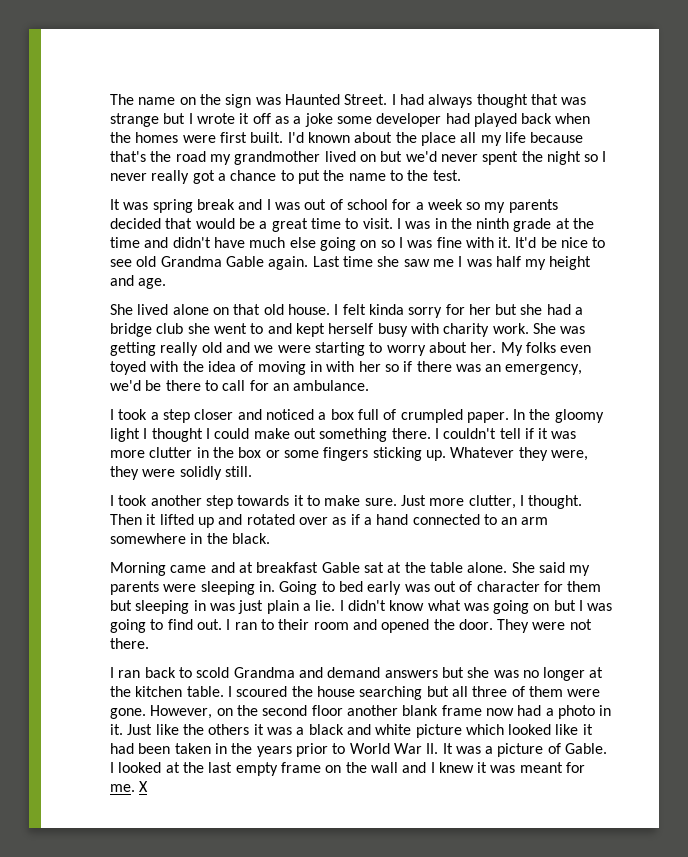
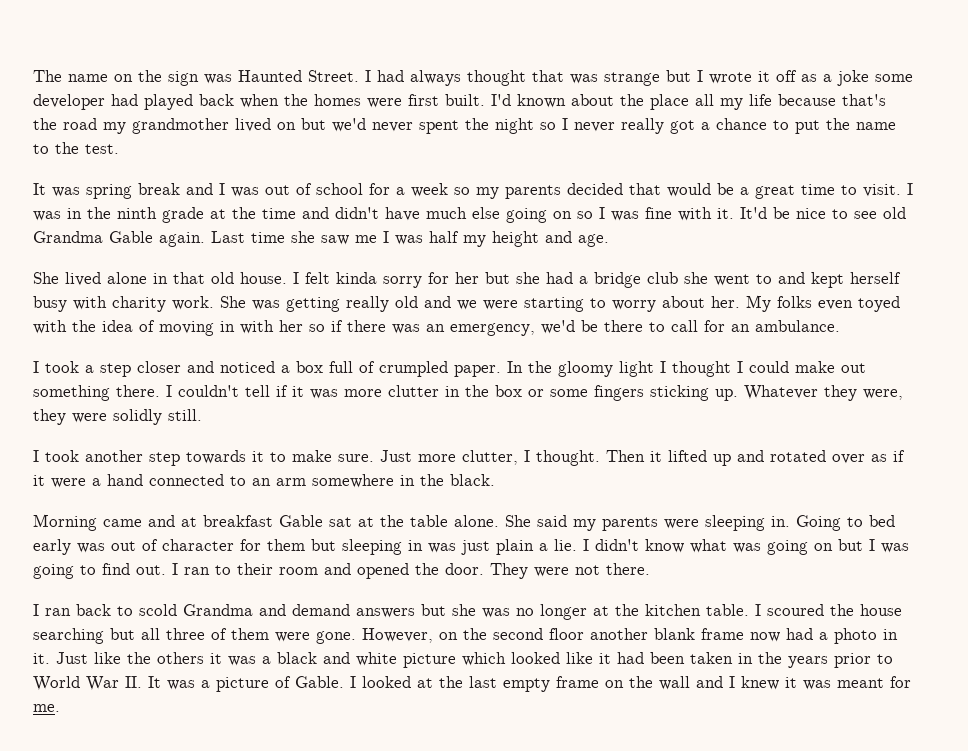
- She lived alone on that old house.
+ She lived alone in that old house.
- Then it lifted up and rotated over as if a hand connected to an arm somewhere in the black.
+ Then it lifted up and rotated over as if it were a hand connected to an arm somewhere in the black.
- X

